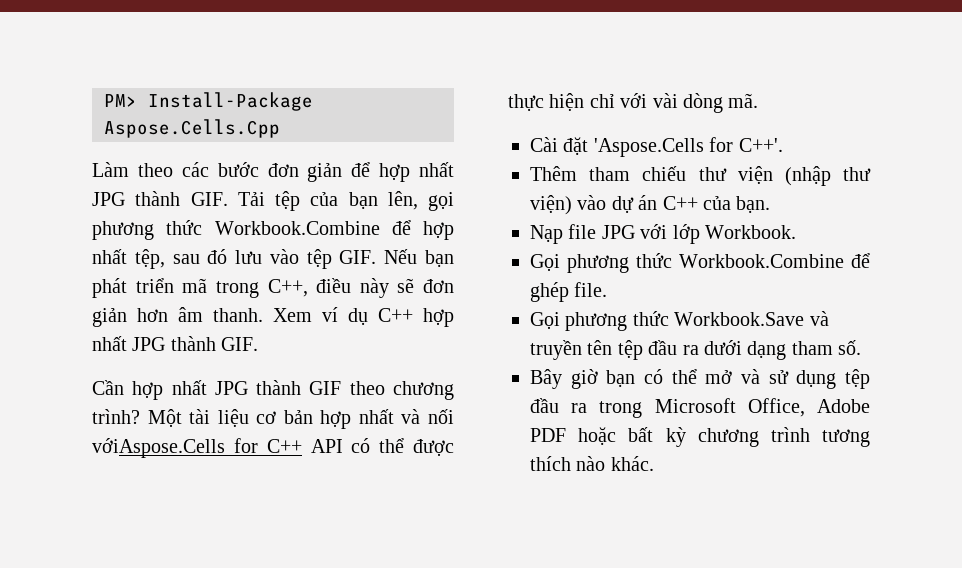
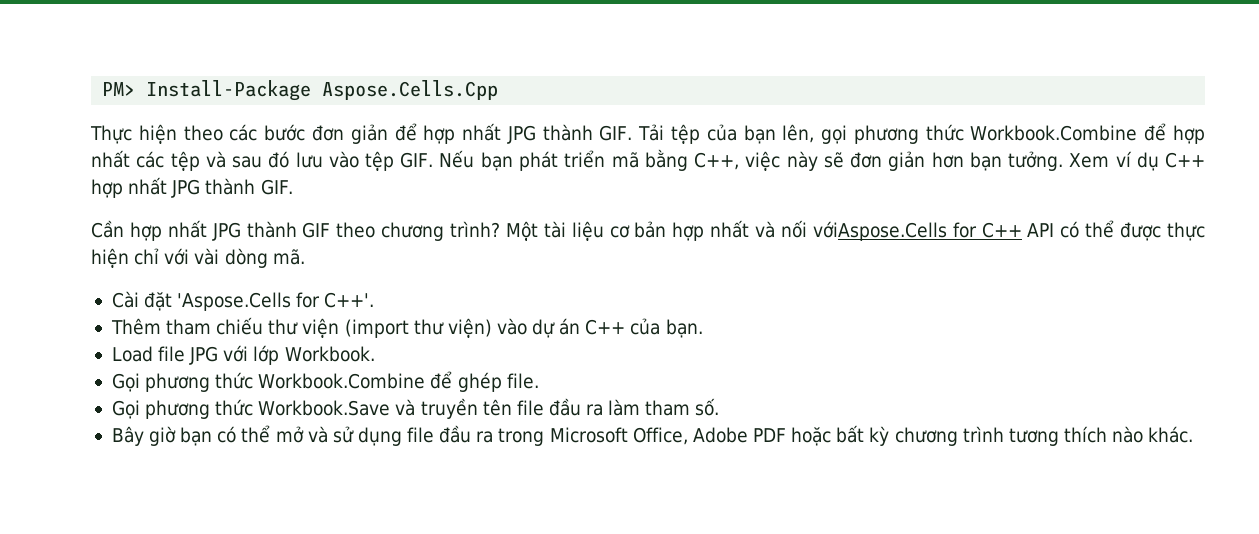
- Làm theo các bước đơn giản để hợp nhất JPG thành GIF. Tải tệp của bạn lên, gọi phương thức Workbook.Combine để hợp nhất tệp, sau đó lưu vào tệp GIF. Nếu bạn phát triển mã trong C++, điều này sẽ đơn giản hơn âm thanh.
+ Thực hiện theo các bước đơn giản để hợp nhất JPG thành GIF. Tải tệp của bạn lên, gọi phương thức Workbook.Combine để hợp nhất các tệp và sau đó lưu vào tệp GIF. Nếu bạn phát triển mã bằng C++, việc này sẽ đơn giản hơn bạn tưởng.
- Thêm tham chiếu thư viện (nhập thư viện) vào dự án C++ của bạn.
+ Thêm tham chiếu thư viện (import thư viện) vào dự án C++ của bạn.
- Nạp file JPG với lớp Workbook.
+ Load file JPG với lớp Workbook.
- Gọi phương thức Workbook.Save và truyền tên tệp đầu ra dưới dạng tham số.
+ Gọi phương thức Workbook.Save và truyền tên file đầu ra làm tham số.
- Bây giờ bạn có thể mở và sử dụng tệp đầu ra trong Microsoft Office, Adobe PDF hoặc bất kỳ chương trình tương thích nào khác.
+ Bây giờ bạn có thể mở và sử dụng file đầu ra trong Microsoft Office, Adobe PDF hoặc bất kỳ chương trình tương thích nào khác.

